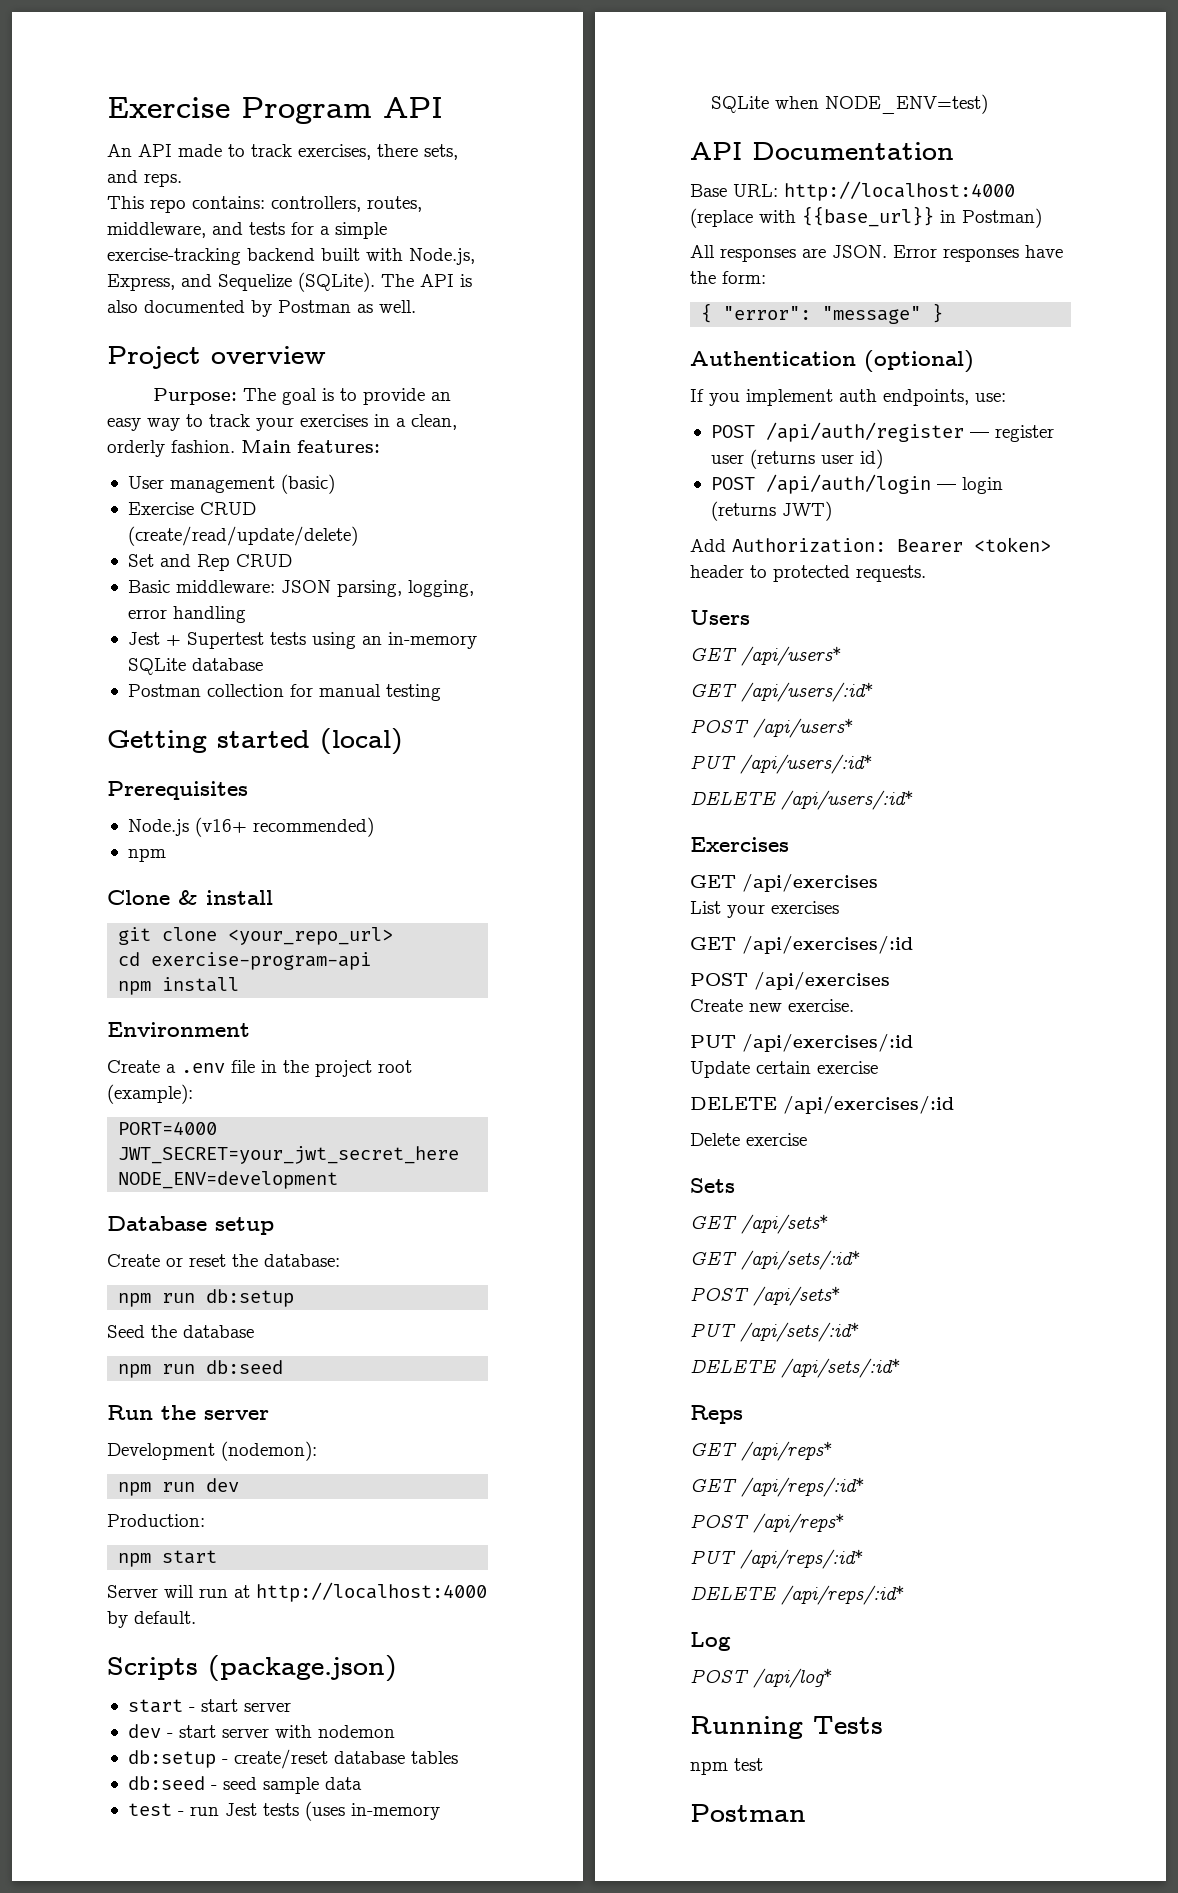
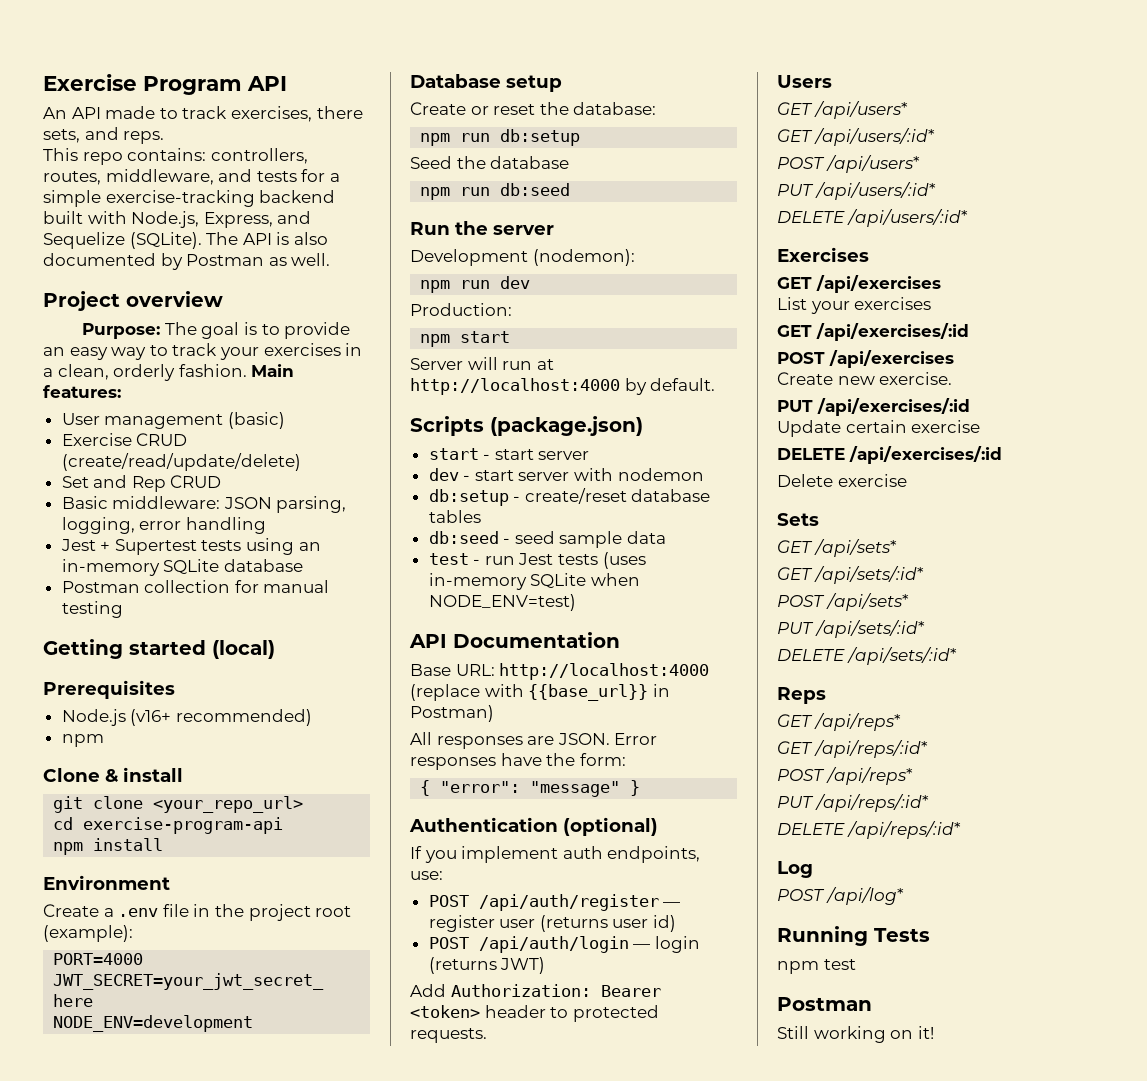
+ Still working on it!

